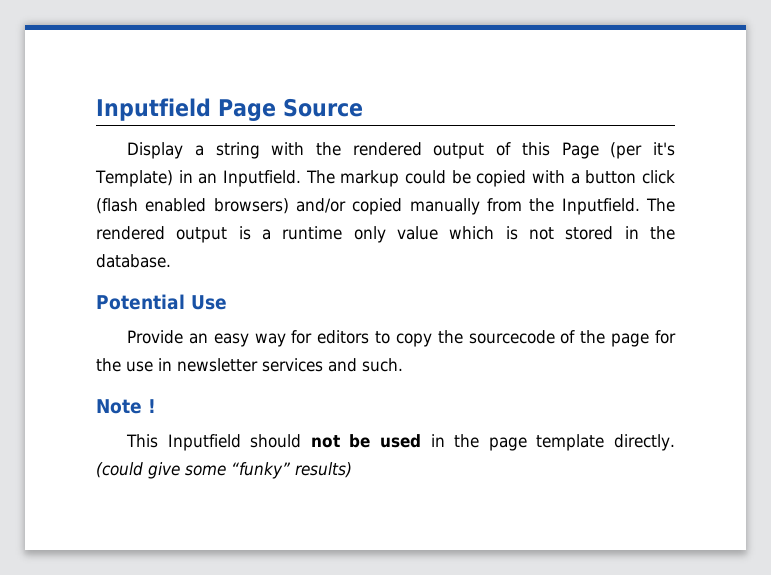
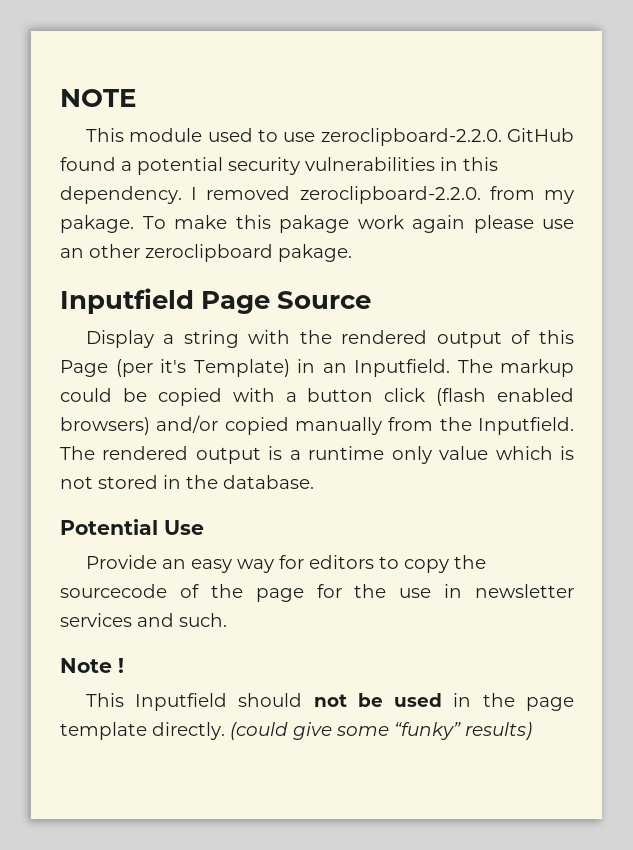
+ NOTE
+ This module used to use zeroclipboard-2.2.0. GitHub found a potential security vulnerabilities in this dependency. I removed zeroclipboard-2.2.0. from my pakage. To make this pakage work again please use an other zeroclipboard pakage.

